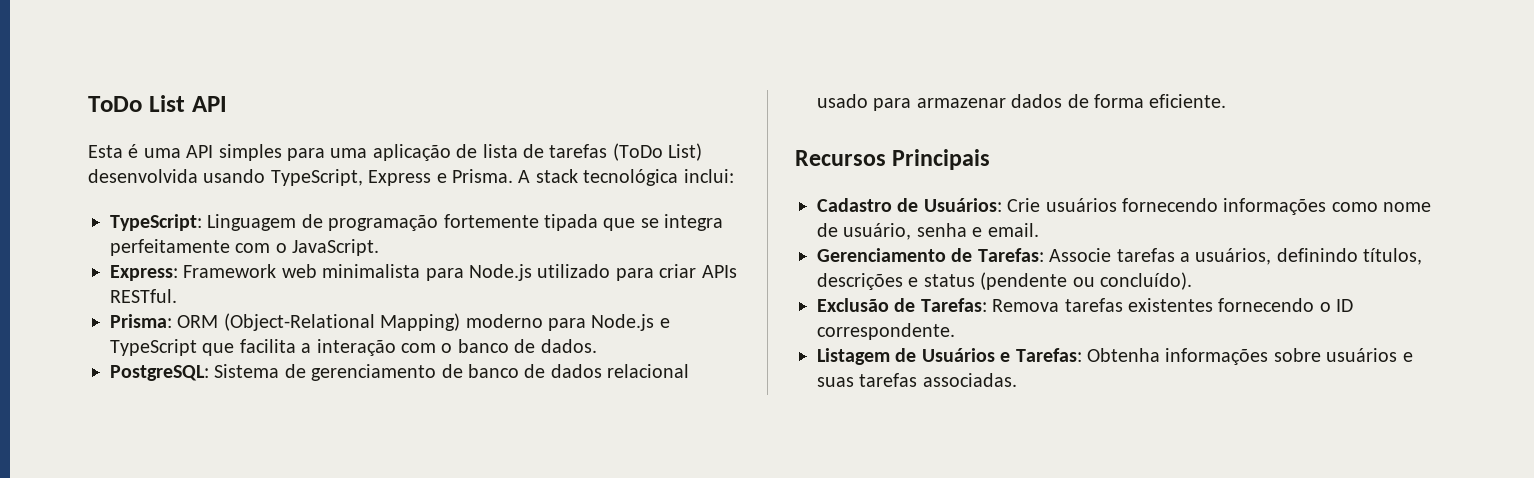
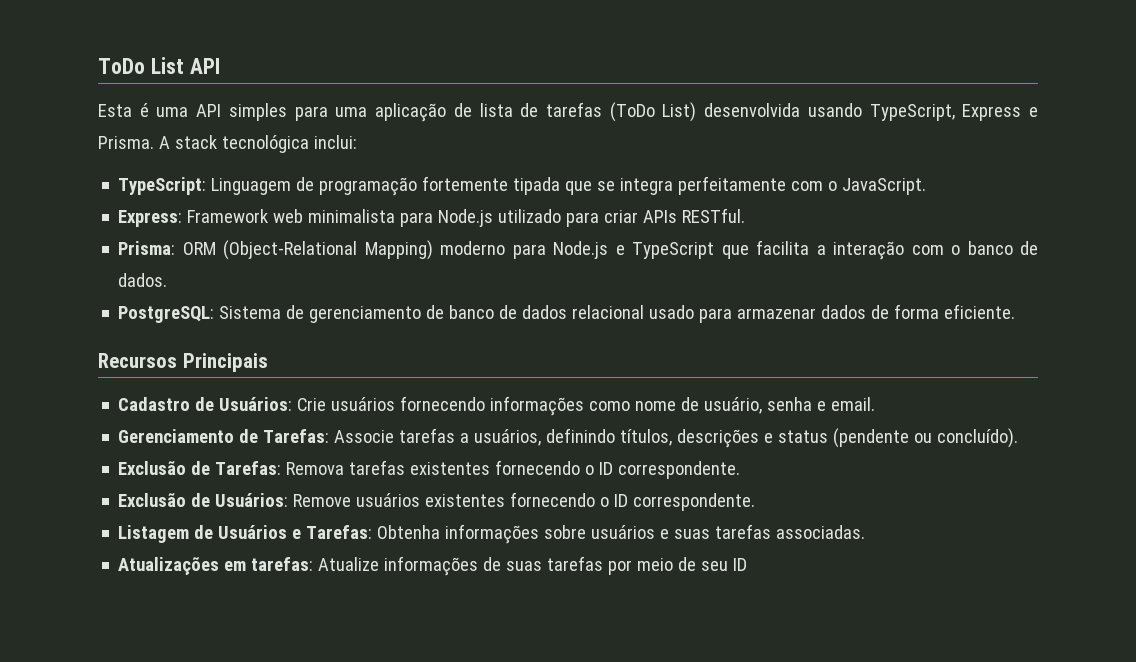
+ Exclusão de Usuários: Remove usuários existentes fornecendo o ID correspondente.
+ Atualizações em tarefas: Atualize informações de suas tarefas por meio de seu ID

